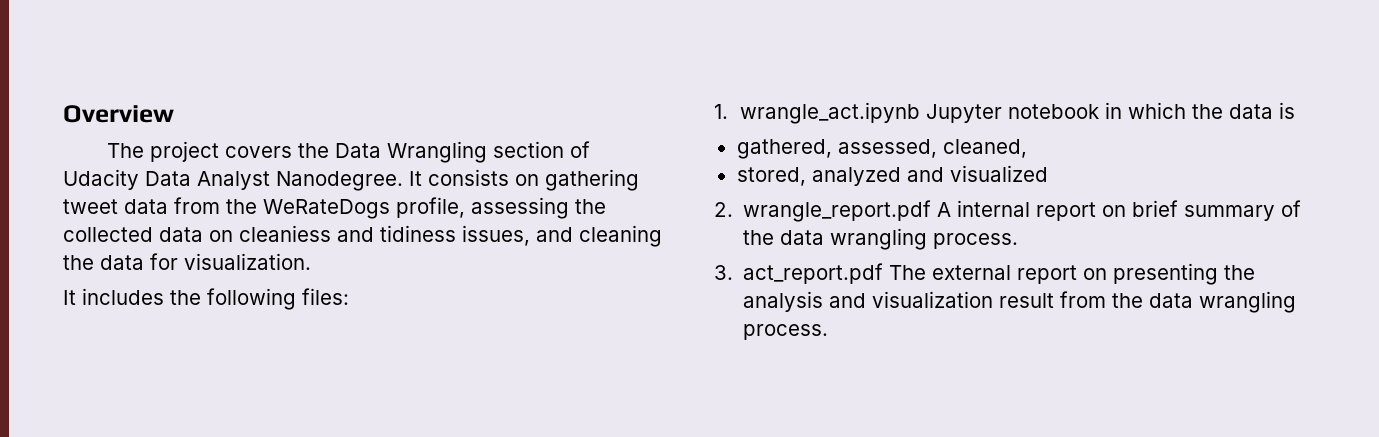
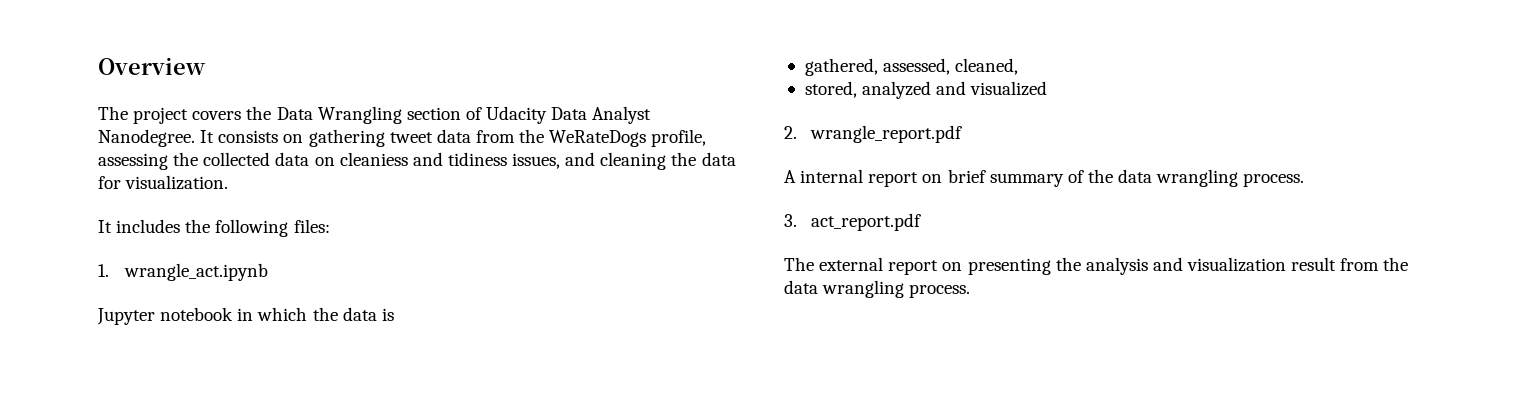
- 1. wrangle_act.ipynb Jupyter notebook in which the data is
+ 1. wrangle_act.ipynb
+ Jupyter notebook in which the data is
- 2. wrangle_report.pdf A internal report on brief summary of the data wrangling process.
+ 2. wrangle_report.pdf
+ A internal report on brief summary of the data wrangling process.
- 3. act_report.pdf The external report on presenting the analysis and visualization result from the data wrangling process.
+ 3. act_report.pdf
+ The external report on presenting the analysis and visualization result from the data wrangling process.

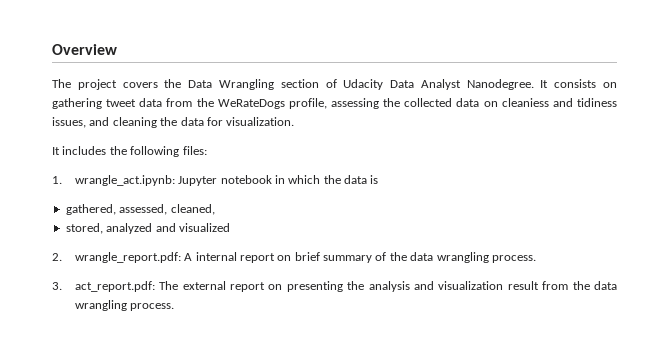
- 1. wrangle_act.ipynb
- Jupyter notebook in which the data is
+ 1. wrangle_act.ipynb: Jupyter notebook in which the data is
- 2. wrangle_report.pdf
- A internal report on brief summary of the data wrangling process.
+ 2. wrangle_report.pdf: A internal report on brief summary of the data wrangling process.
- 3. act_report.pdf
- The external report on presenting the analysis and visualization result from the data wrangling process.
+ 3. act_report.pdf: The external report on presenting the analysis and visualization result from the data wrangling process.

